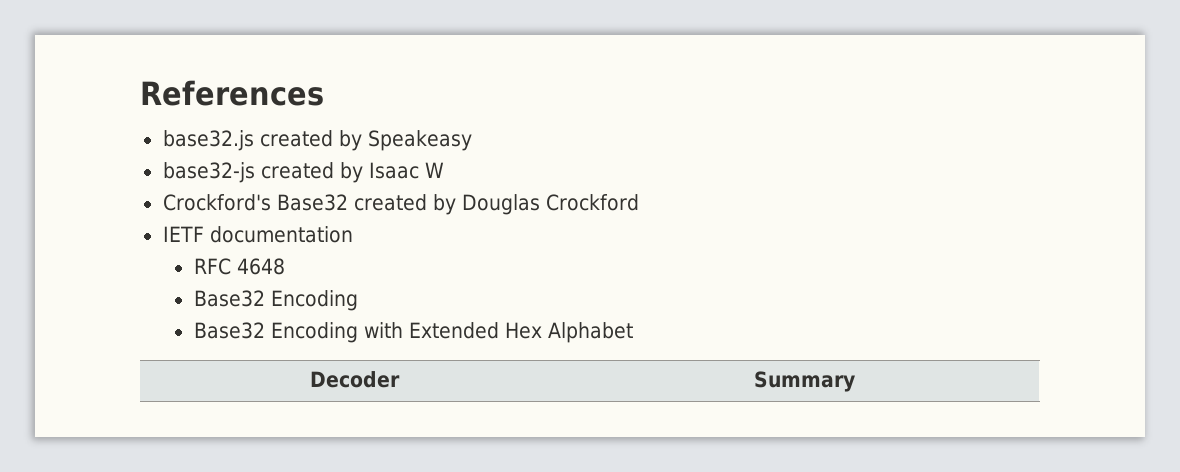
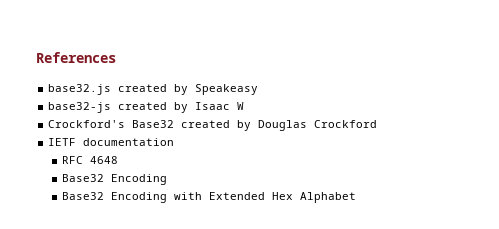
- Decoder | Summary

